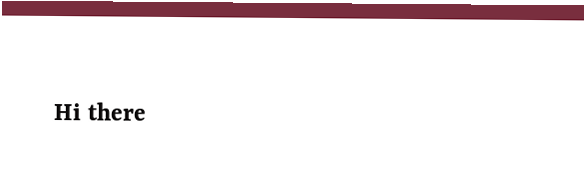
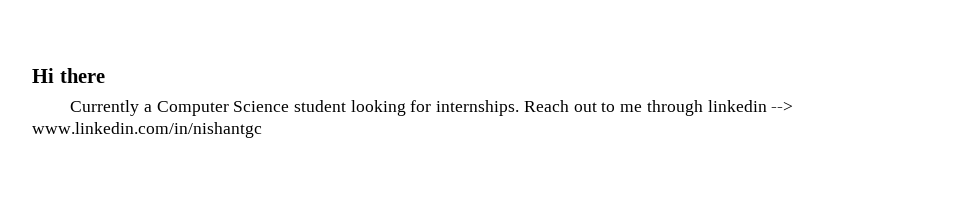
+ Currently a Computer Science student looking for internships. Reach out to me through linkedin --> www.linkedin.com/in/nishantgc

